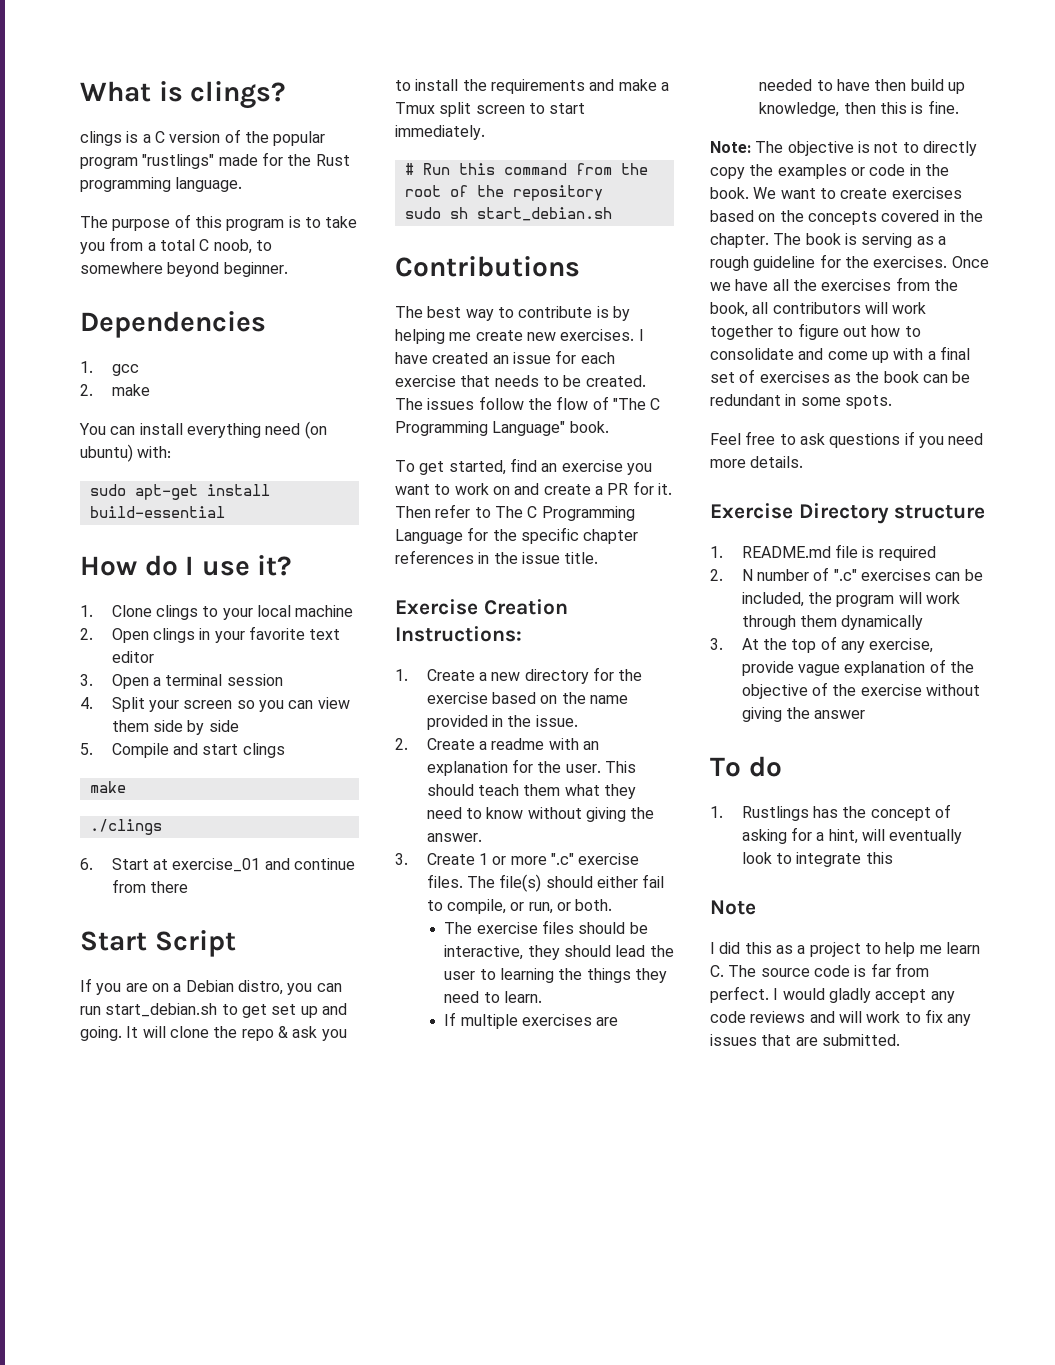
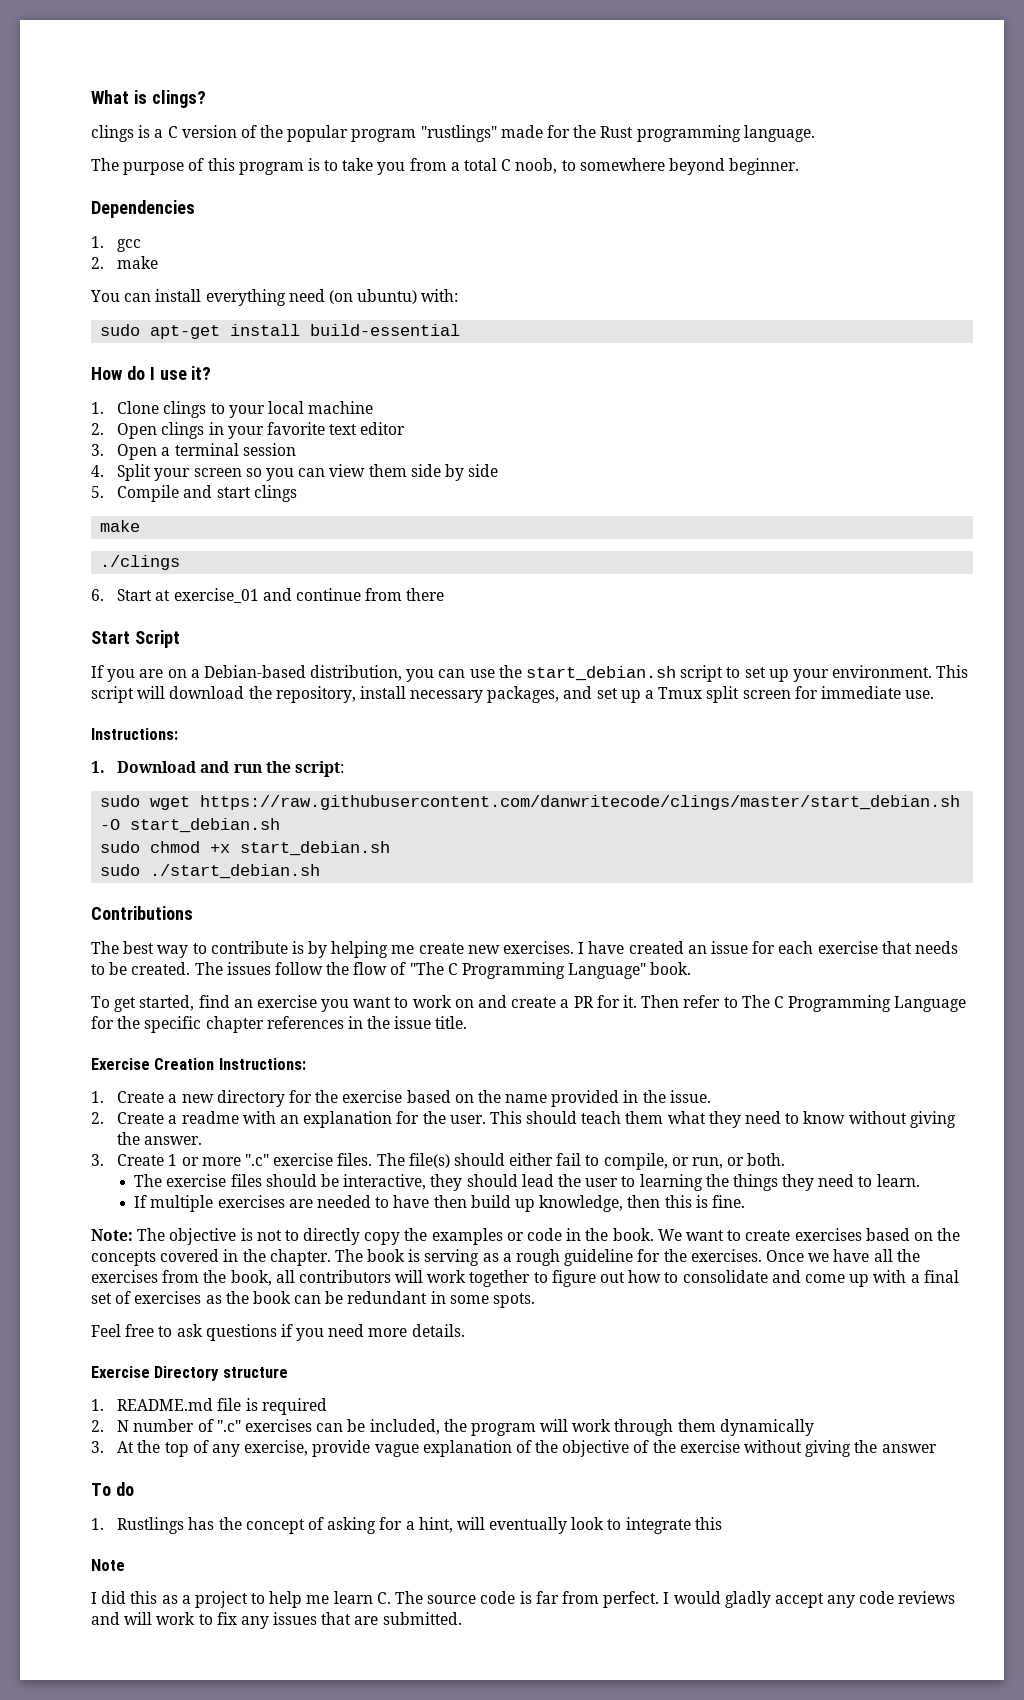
- If you are on a Debian distro, you can run start_debian.sh to get set up and going. It will clone the repo & ask you to install the requirements and make a Tmux split screen to start immediately.
- # Run this command from the root of the repository
- sudo sh start_debian.sh
+ If you are on a Debian-based distribution, you can use the start_debian.sh script to set up your environment. This script will download the repository, install necessary packages, and set up a Tmux split screen for immediate use.
+ Instructions:
+ 1. Download and run the script:
+ sudo wget https://raw.githubusercontent.com/danwritecode/clings/master/start_debian.sh -O start_debian.sh
+ sudo chmod +x start_debian.sh
+ sudo ./start_debian.sh

